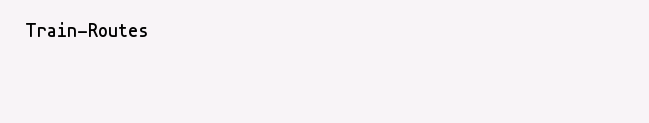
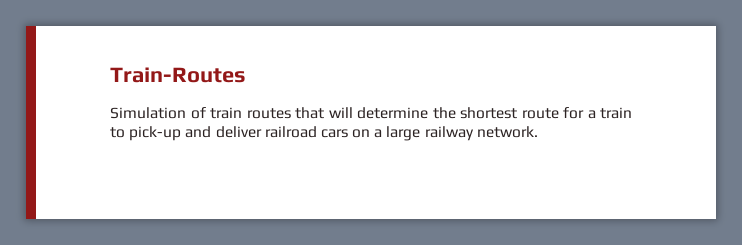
+ Simulation of train routes that will determine the shortest route for a train to pick-up and deliver railroad cars on a large railway network.

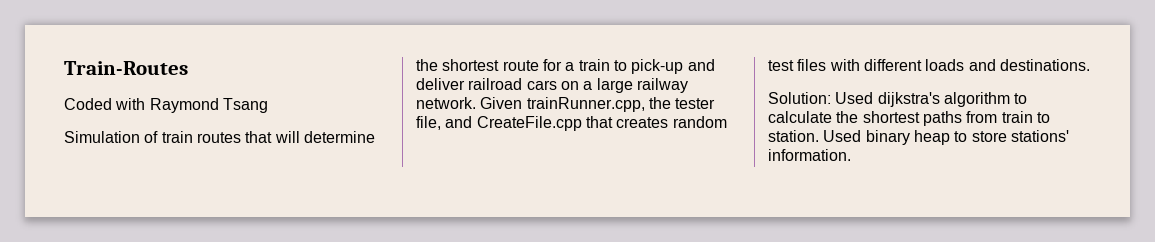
+ Coded with Raymond Tsang
+ Given trainRunner.cpp, the tester file, and CreateFile.cpp that creates random test files with different loads and destinations.
+ Solution: Used dijkstra's algorithm to calculate the shortest paths from train to station. Used binary heap to store stations' information.

